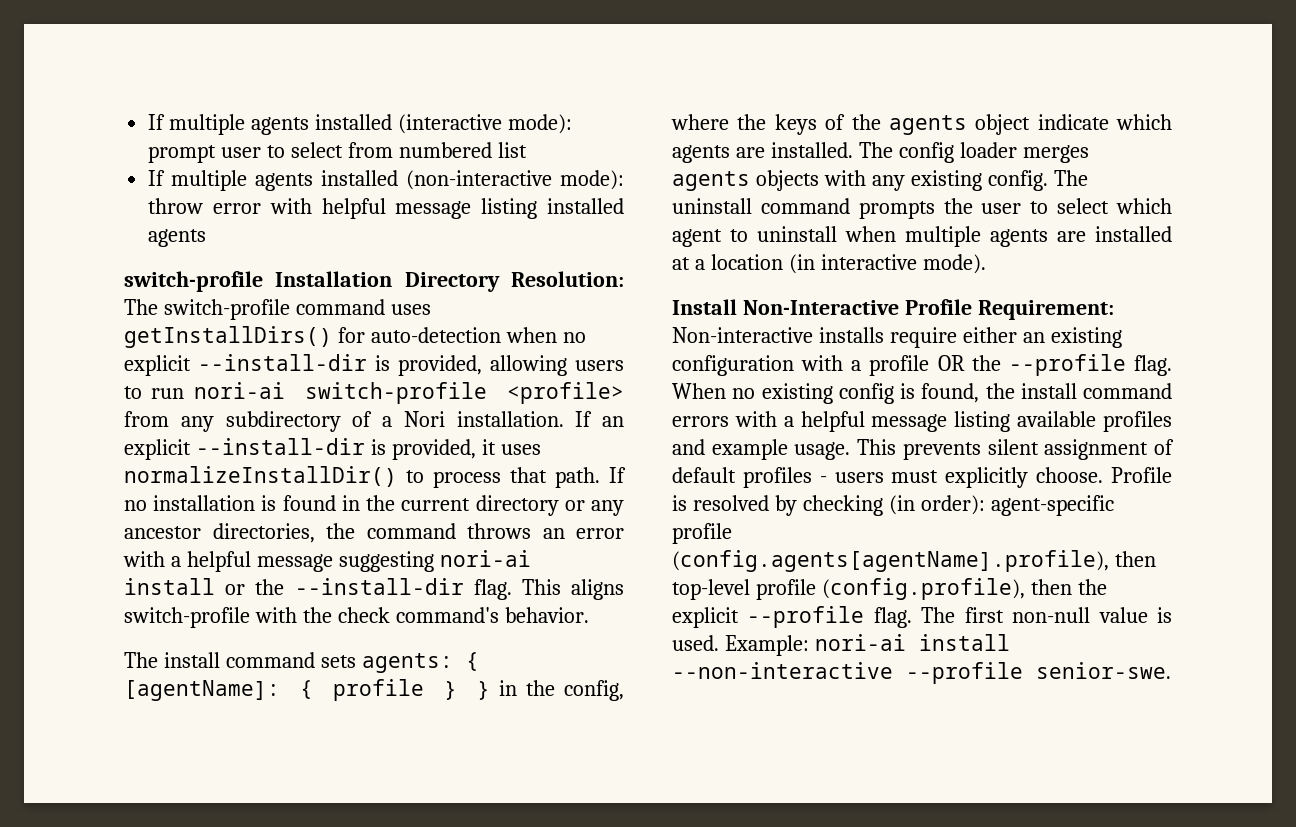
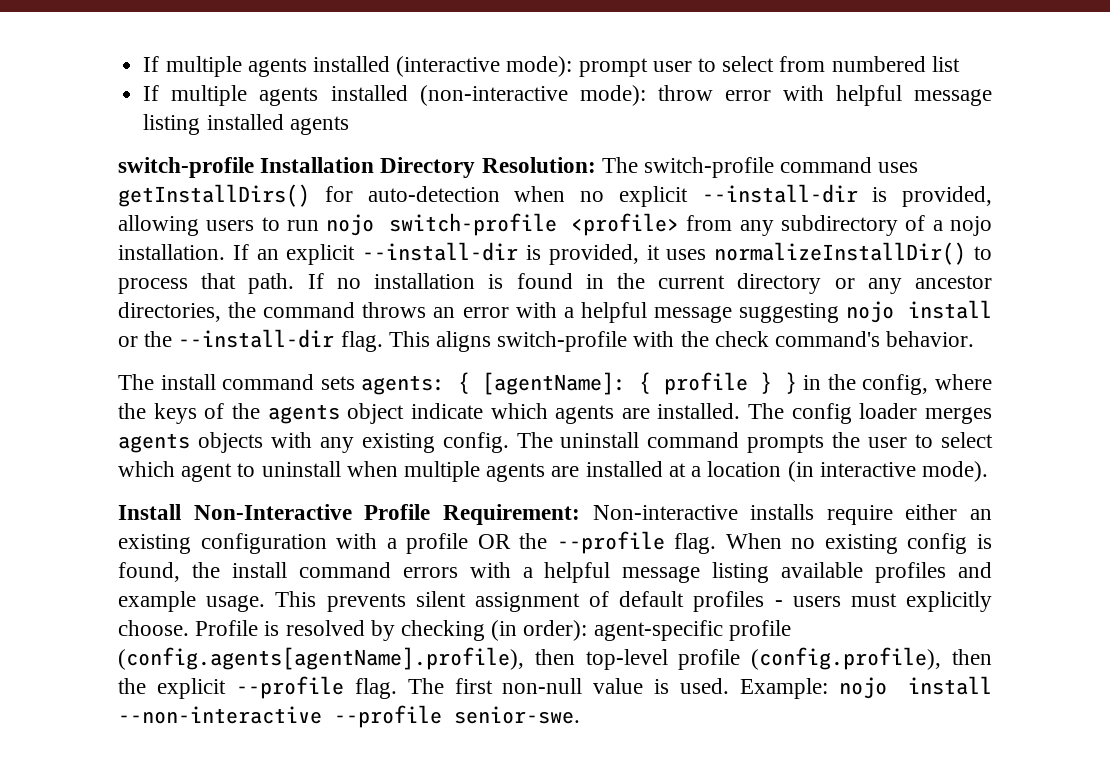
- switch-profile Installation Directory Resolution: The switch-profile command uses getInstallDirs() for auto-detection when no explicit --install-dir is provided, allowing users to run nori-ai switch-profile <profile> from any subdirectory of a Nori installation.
+ switch-profile Installation Directory Resolution: The switch-profile command uses getInstallDirs() for auto-detection when no explicit --install-dir is provided, allowing users to run nojo switch-profile <profile> from any subdirectory of a nojo installation.
- If no installation is found in the current directory or any ancestor directories, the command throws an error with a helpful message suggesting nori-ai install or the --install-dir flag.
+ If no installation is found in the current directory or any ancestor directories, the command throws an error with a helpful message suggesting nojo install or the --install-dir flag.
- Example: nori-ai install --non-interactive --profile senior-swe.
+ Example: nojo install --non-interactive --profile senior-swe.

